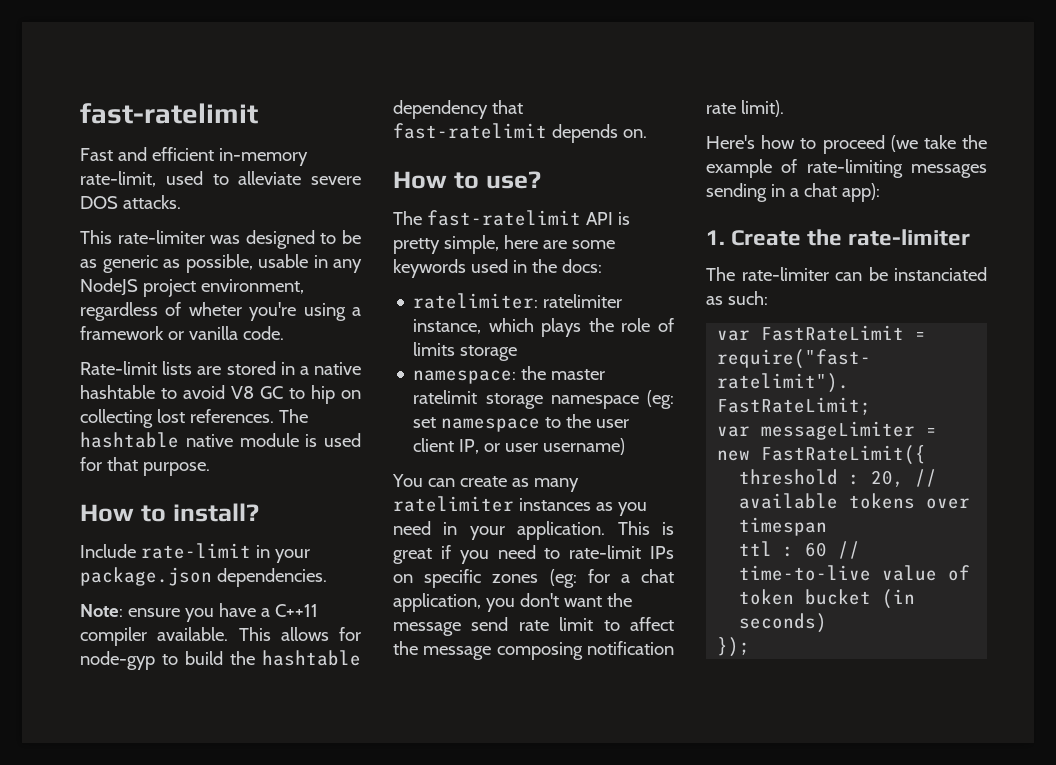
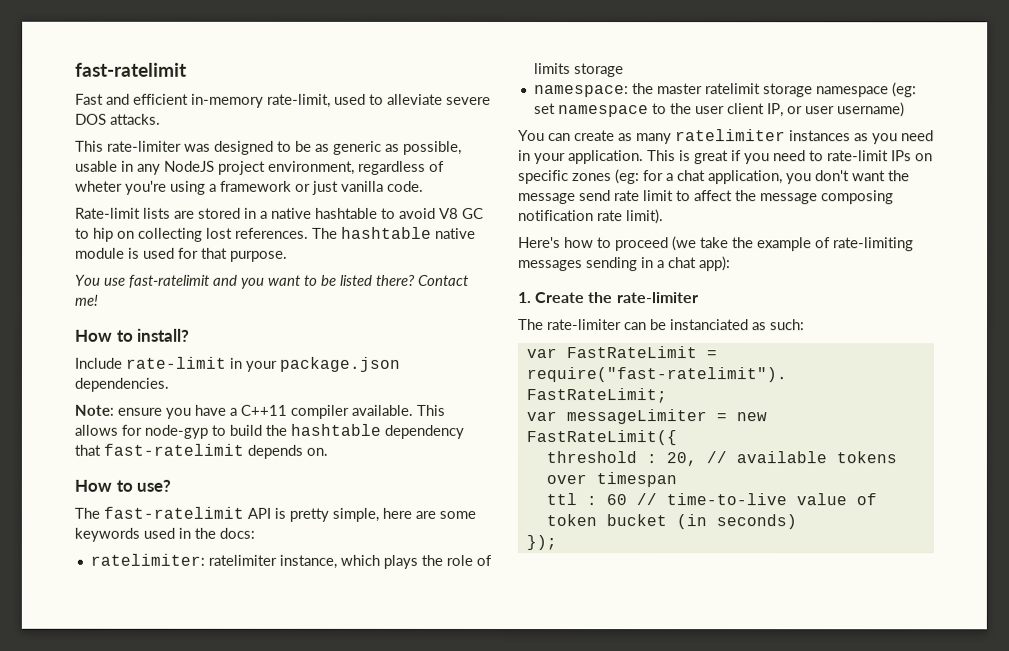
- This rate-limiter was designed to be as generic as possible, usable in any NodeJS project environment, regardless of wheter you're using a framework or vanilla code.
+ This rate-limiter was designed to be as generic as possible, usable in any NodeJS project environment, regardless of wheter you're using a framework or just vanilla code.
+ You use fast-ratelimit and you want to be listed there? Contact me!

